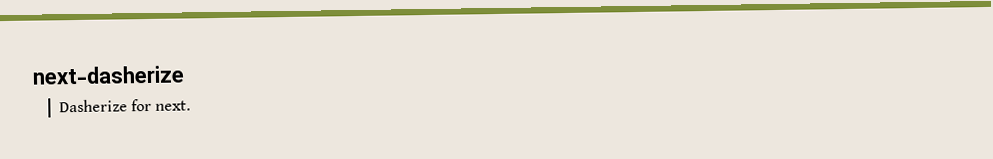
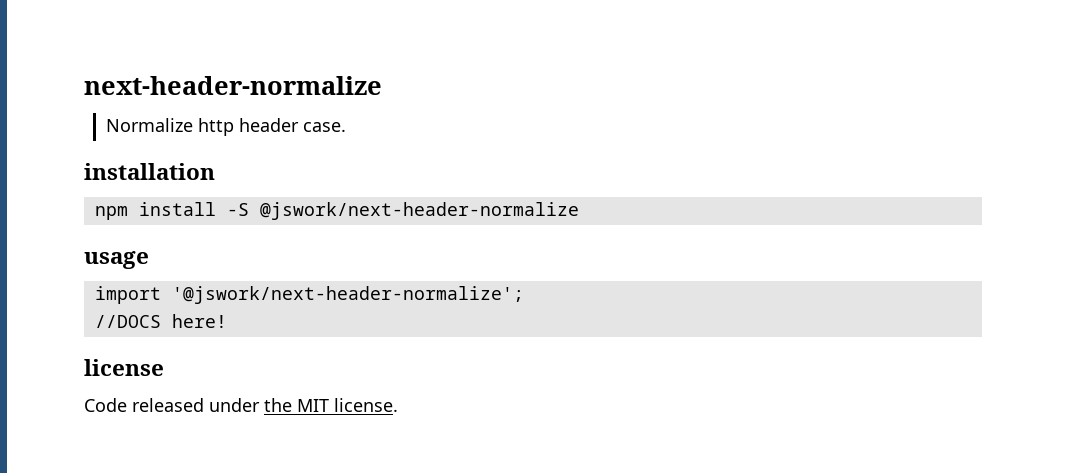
- next-dasherize
- Dasherize for next.
+ next-header-normalize
+ Normalize http header case.
+ installation
+ npm install -S @jswork/next-header-normalize
+ usage
+ import '@jswork/next-header-normalize';
+ //DOCS here!
+ license
+ Code released under the MIT license.

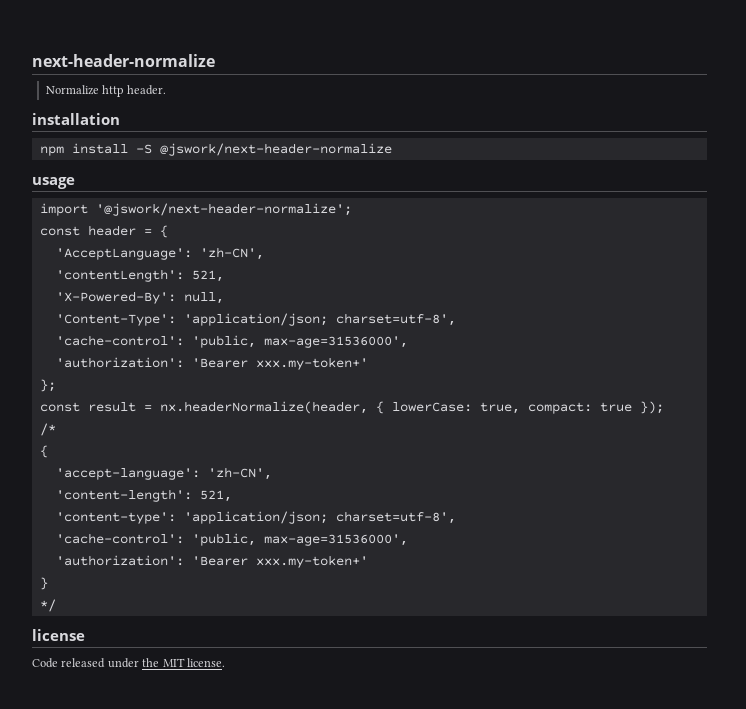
- Normalize http header case.
+ Normalize http header.
- //DOCS here!
+ const header = {
+ 'AcceptLanguage': 'zh-CN',
+ 'contentLength': 521,
+ 'X-Powered-By': null,
+ 'Content-Type': 'application/json; charset=utf-8',
+ 'cache-control': 'public, max-age=31536000',
+ 'authorization': 'Bearer xxx.my-token+'
+ };
+ const result = nx.headerNormalize(header, { lowerCase: true, compact: true });
+ /*
+ {
+ 'accept-language': 'zh-CN',
+ 'content-length': 521,
+ 'content-type': 'application/json; charset=utf-8',
+ 'cache-control': 'public, max-age=31536000',
+ 'authorization': 'Bearer xxx.my-token+'
+ }
+ */

